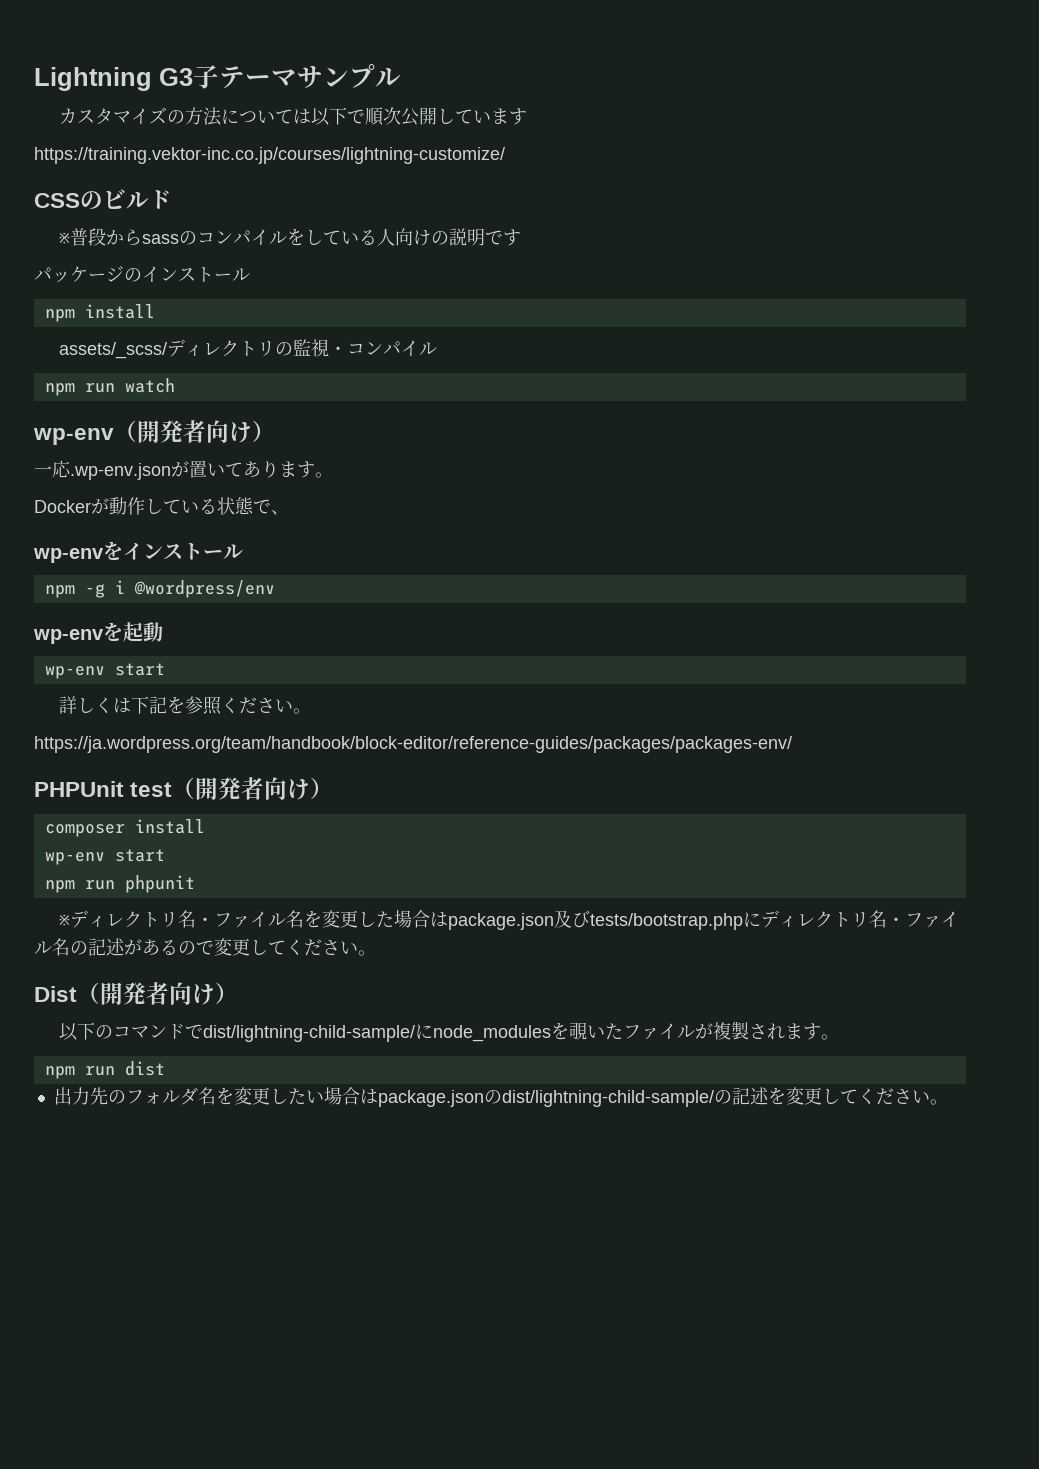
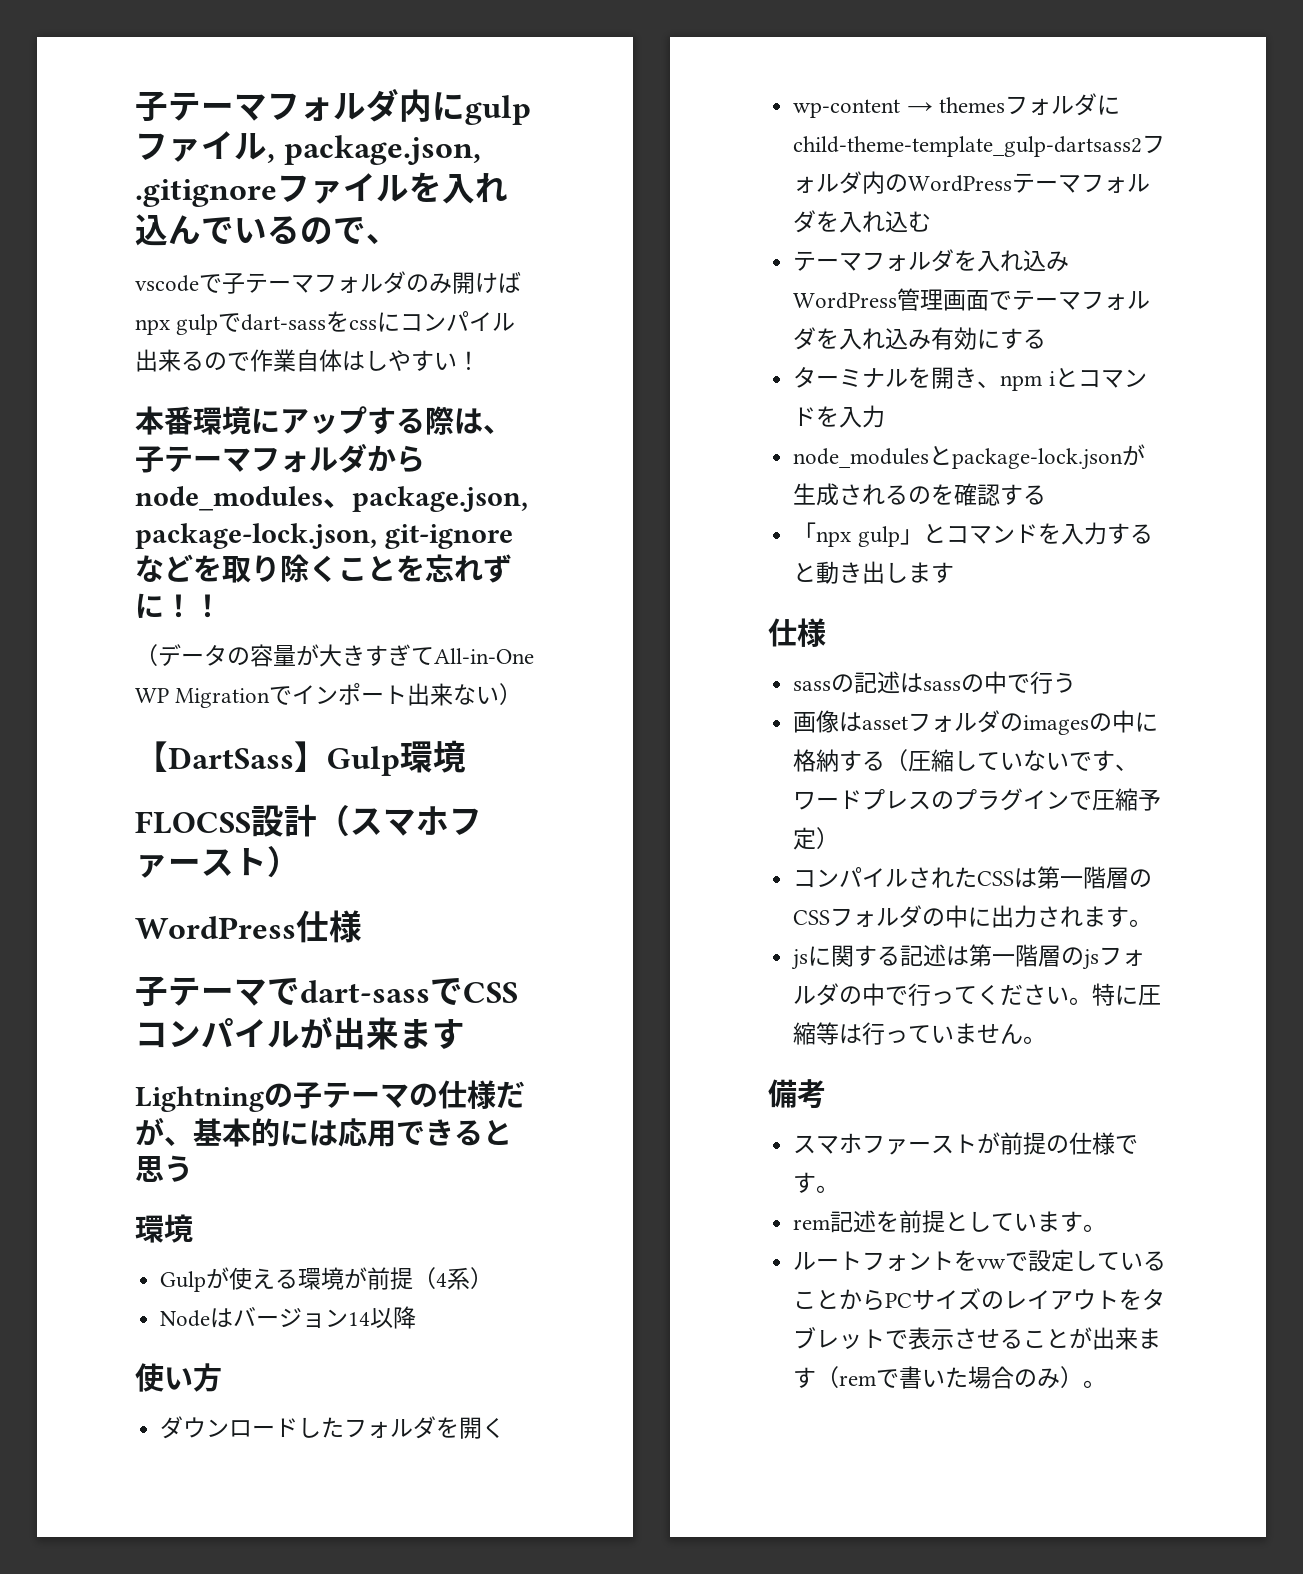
- Lightning G3子テーマサンプル
- カスタマイズの方法については以下で順次公開しています
- https://training.vektor-inc.co.jp/courses/lightning-customize/
- CSSのビルド
- ※普段からsassのコンパイルをしている人向けの説明です
- パッケージのインストール
- npm install
- assets/_scss/ディレクトリの監視・コンパイル
- npm run watch
- wp-env（開発者向け）
- 一応.wp-env.jsonが置いてあります。
- Dockerが動作している状態で、
- wp-envをインストール
- npm -g i @wordpress/env
- wp-envを起動
- wp-env start
- 詳しくは下記を参照ください。
- https://ja.wordpress.org/team/handbook/block-editor/reference-guides/packages/packages-env/
- PHPUnit test（開発者向け）
- composer install
- wp-env start
- npm run phpunit
- ※ディレクトリ名・ファイル名を変更した場合はpackage.json及びtests/bootstrap.phpにディレクトリ名・ファイル名の記述があるので変更してください。
- Dist（開発者向け）
- 以下のコマンドでdist/lightning-child-sample/にnode_modulesを覗いたファイルが複製されます。
- npm run dist
- 出力先のフォルダ名を変更したい場合はpackage.jsonのdist/lightning-child-sample/の記述を変更してください。
+ 子テーマフォルダ内にgulpファイル, package.json, .gitignoreファイルを入れ込んでいるので、
+ vscodeで子テーマフォルダのみ開けばnpx gulpでdart-sassをcssにコンパイル出来るので作業自体はしやすい！
+ 本番環境にアップする際は、子テーマフォルダからnode_modules、package.json, package-lock.json, git-ignoreなどを取り除くことを忘れずに！！
+ （データの容量が大きすぎてAll-in-One WP Migrationでインポート出来ない）
+ 【DartSass】Gulp環境
+ FLOCSS設計（スマホファースト）
+ WordPress仕様
+ 子テーマでdart-sassでCSSコンパイルが出来ます
+ Lightningの子テーマの仕様だが、基本的には応用できると思う
+ 環境
+ Gulpが使える環境が前提（4系）
+ Nodeはバージョン14以降
+ 使い方
+ ダウンロードしたフォルダを開く
+ wp-content → themesフォルダにchild-theme-template_gulp-dartsass2フォルダ内のWordPressテーマフォルダを入れ込む
+ テーマフォルダを入れ込みWordPress管理画面でテーマフォルダを入れ込み有効にする
+ ターミナルを開き、npm iとコマンドを入力
+ node_modulesとpackage-lock.jsonが生成されるのを確認する
+ 「npx gulp」とコマンドを入力すると動き出します
+ 仕様
+ sassの記述はsassの中で行う
+ 画像はassetフォルダのimagesの中に格納する（圧縮していないです、ワードプレスのプラグインで圧縮予定）
+ コンパイルされたCSSは第一階層のCSSフォルダの中に出力されます。
+ jsに関する記述は第一階層のjsフォルダの中で行ってください。特に圧縮等は行っていません。
+ 備考
+ スマホファーストが前提の仕様です。
+ rem記述を前提としています。
+ ルートフォントをvwで設定していることからPCサイズのレイアウトをタブレットで表示させることが出来ます（remで書いた場合のみ）。

